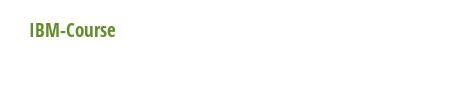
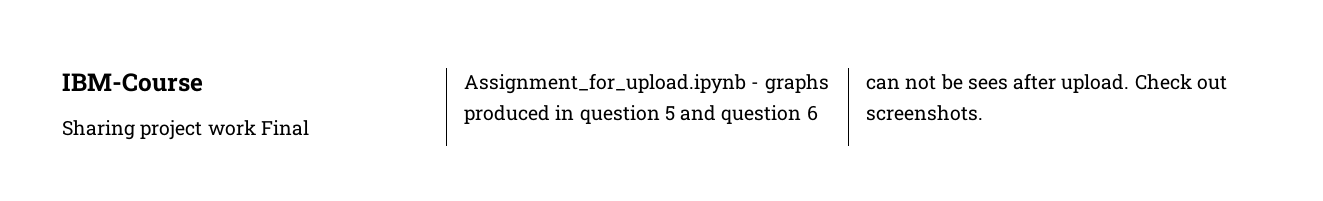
+ Sharing project work Final Assignment_for_upload.ipynb - graphs produced in question 5 and question 6 can not be sees after upload. Check out screenshots.

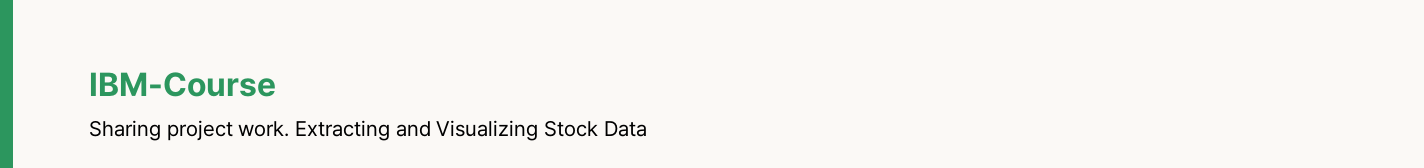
- Sharing project work Final Assignment_for_upload.ipynb - graphs produced in question 5 and question 6 can not be sees after upload. Check out screenshots.
+ Sharing project work. Extracting and Visualizing Stock Data

